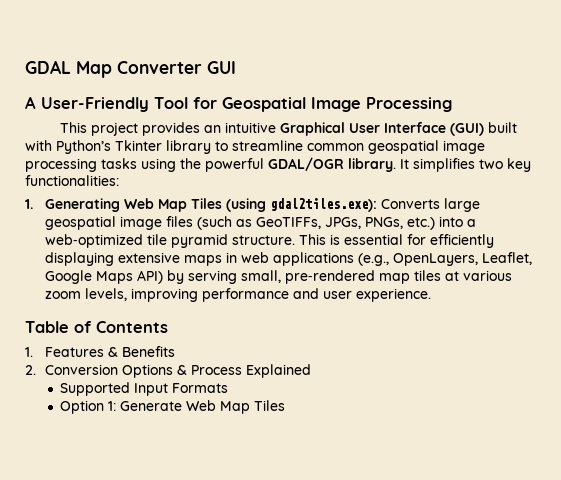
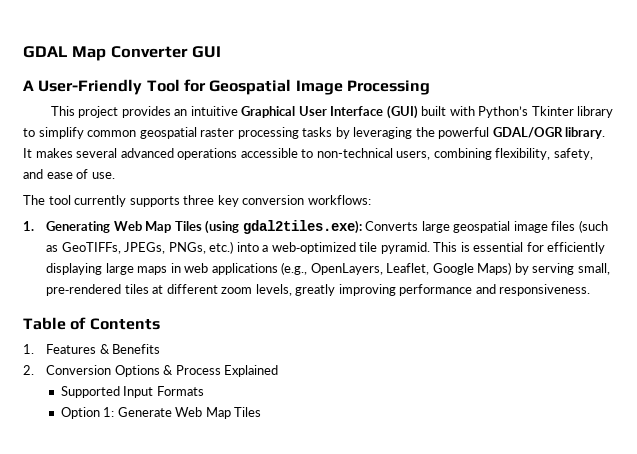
- This project provides an intuitive Graphical User Interface (GUI) built with Python’s Tkinter library to streamline common geospatial image processing tasks using the powerful GDAL/OGR library.
+ This project provides an intuitive Graphical User Interface (GUI) built with Python’s Tkinter library to simplify common geospatial raster processing tasks by leveraging the powerful GDAL/OGR library.
- It simplifies two key functionalities:
+ It makes several advanced operations accessible to non-technical users, combining flexibility, safety, and ease of use.
+ The tool currently supports three key conversion workflows:
- 1. Generating Web Map Tiles (using gdal2tiles.exe): Converts large geospatial image files (such as GeoTIFFs, JPGs, PNGs, etc.) into a web‑optimized tile pyramid structure.
+ 1. Generating Web Map Tiles (using gdal2tiles.exe): Converts large geospatial image files (such as GeoTIFFs, JPEGs, PNGs, etc.) into a web‑optimized tile pyramid.
- This is essential for efficiently displaying extensive maps in web applications (e.g., OpenLayers, Leaflet, Google Maps API) by serving small, pre‑rendered map tiles at various zoom levels, improving performance and user experience.
+ This is essential for efficiently displaying large maps in web applications (e.g., OpenLayers, Leaflet, Google Maps) by serving small, pre‑rendered tiles at different zoom levels, greatly improving performance and responsiveness.

